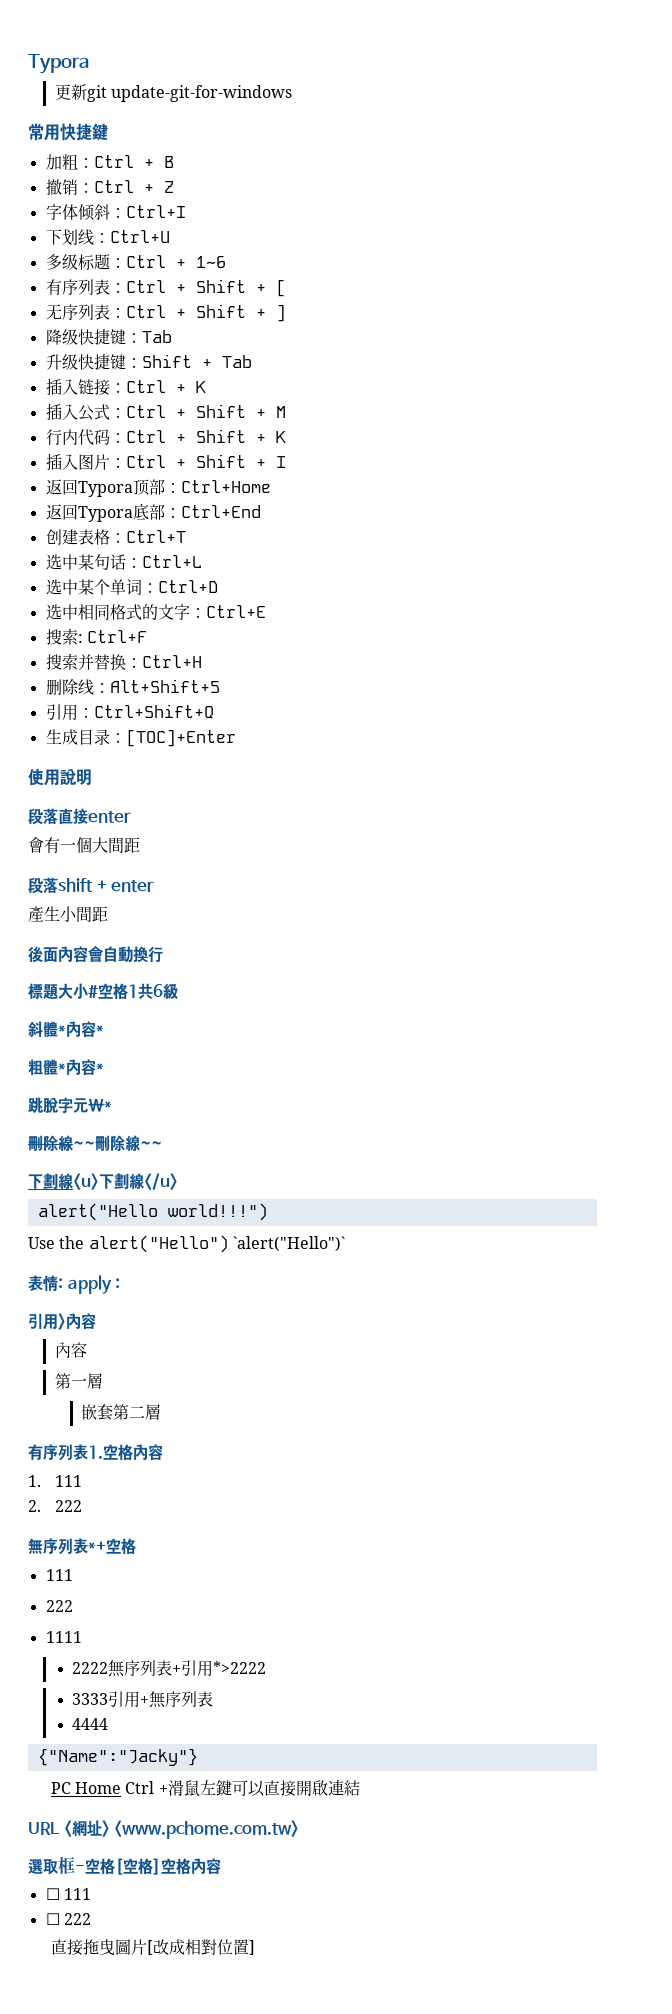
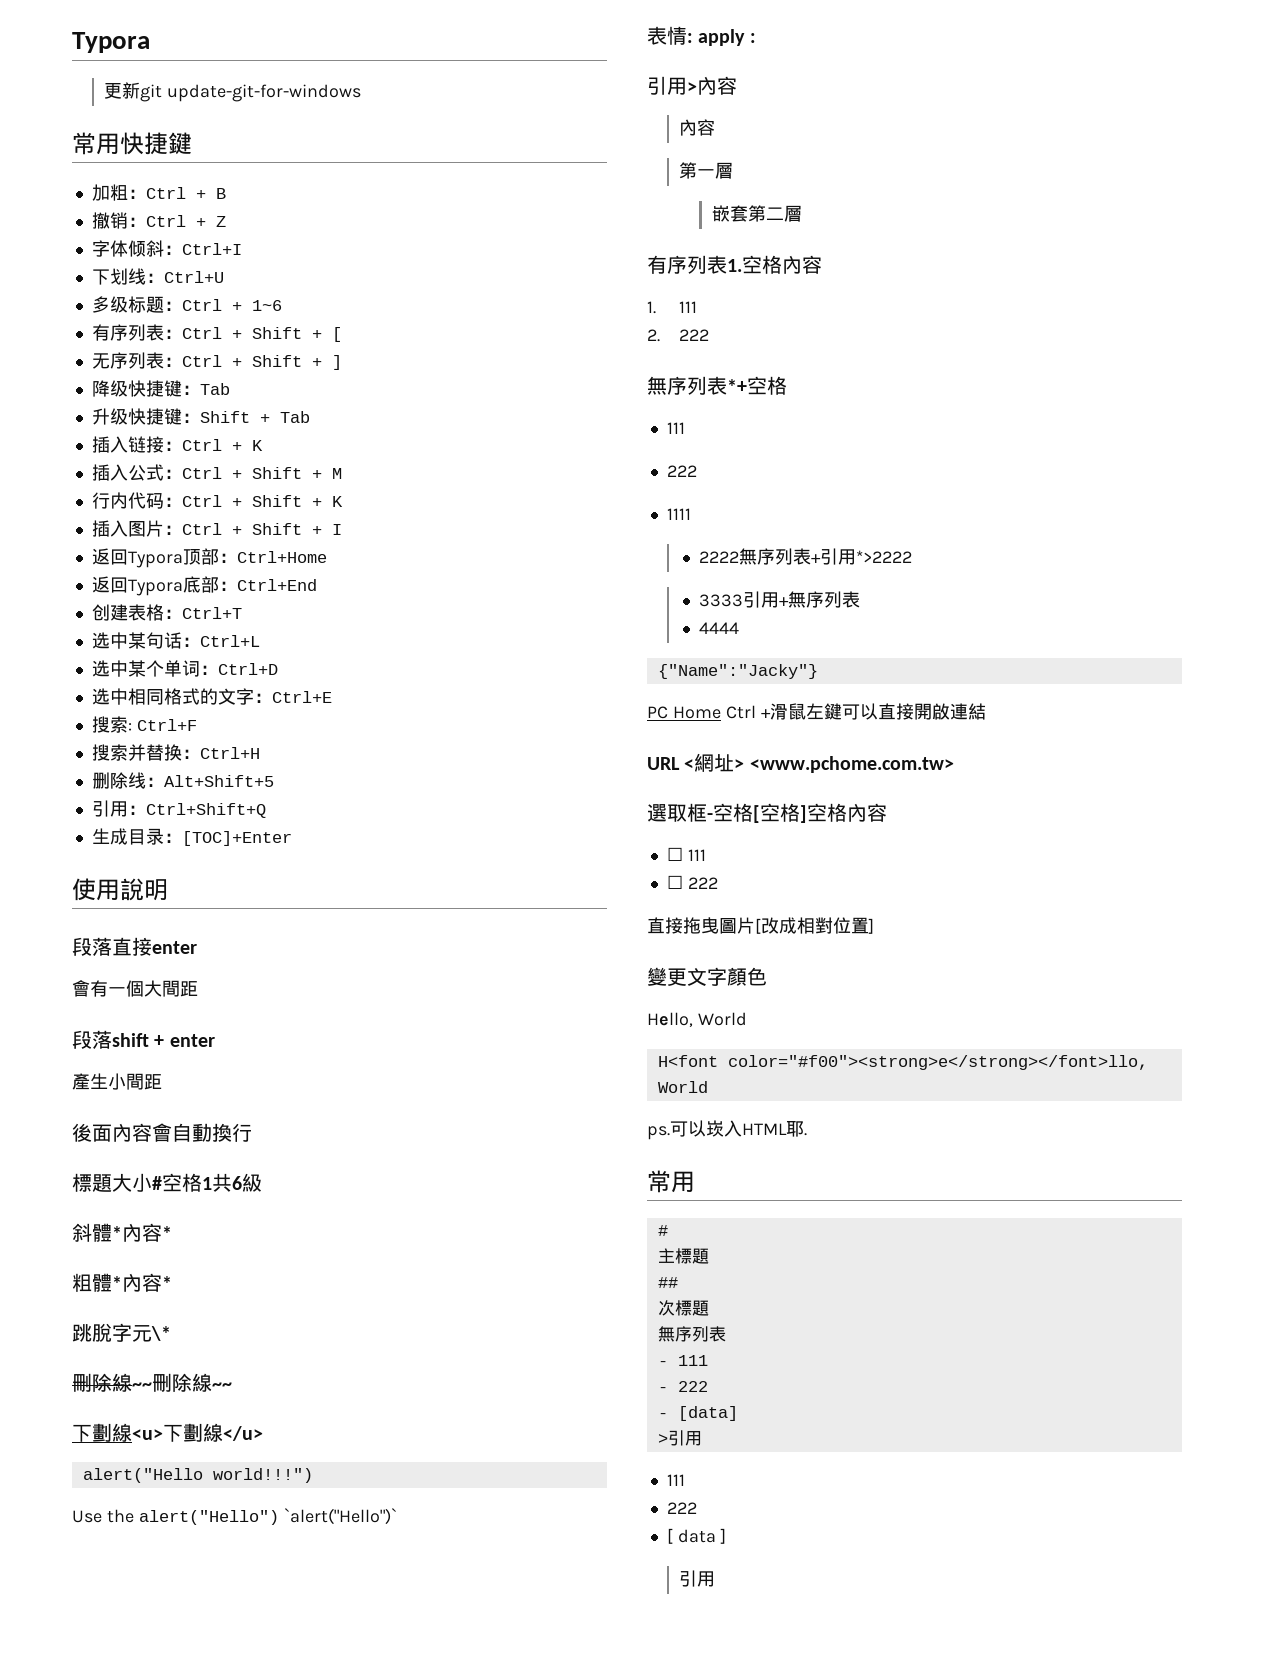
+ 變更文字顏色
+ Hello, World
+ H<font color="#f00"><strong>e</strong></font>llo, World
+ ps.可以崁入HTML耶.
+ 常用
+ #
+ 主標題
+ ##
+ 次標題
+ 無序列表
+ - 111
+ - 222
+ - [data]
+ >引用
+ 111
+ 222
+ [ data ]
+ 引用

